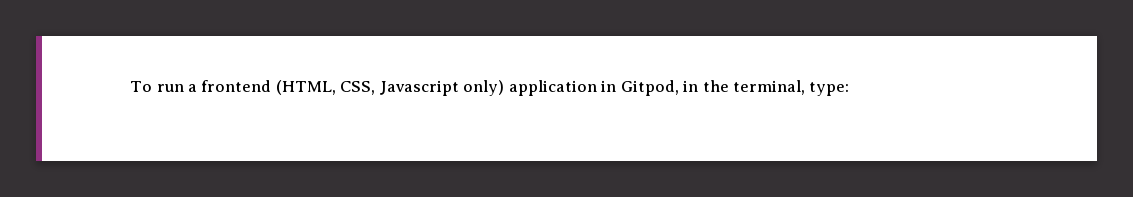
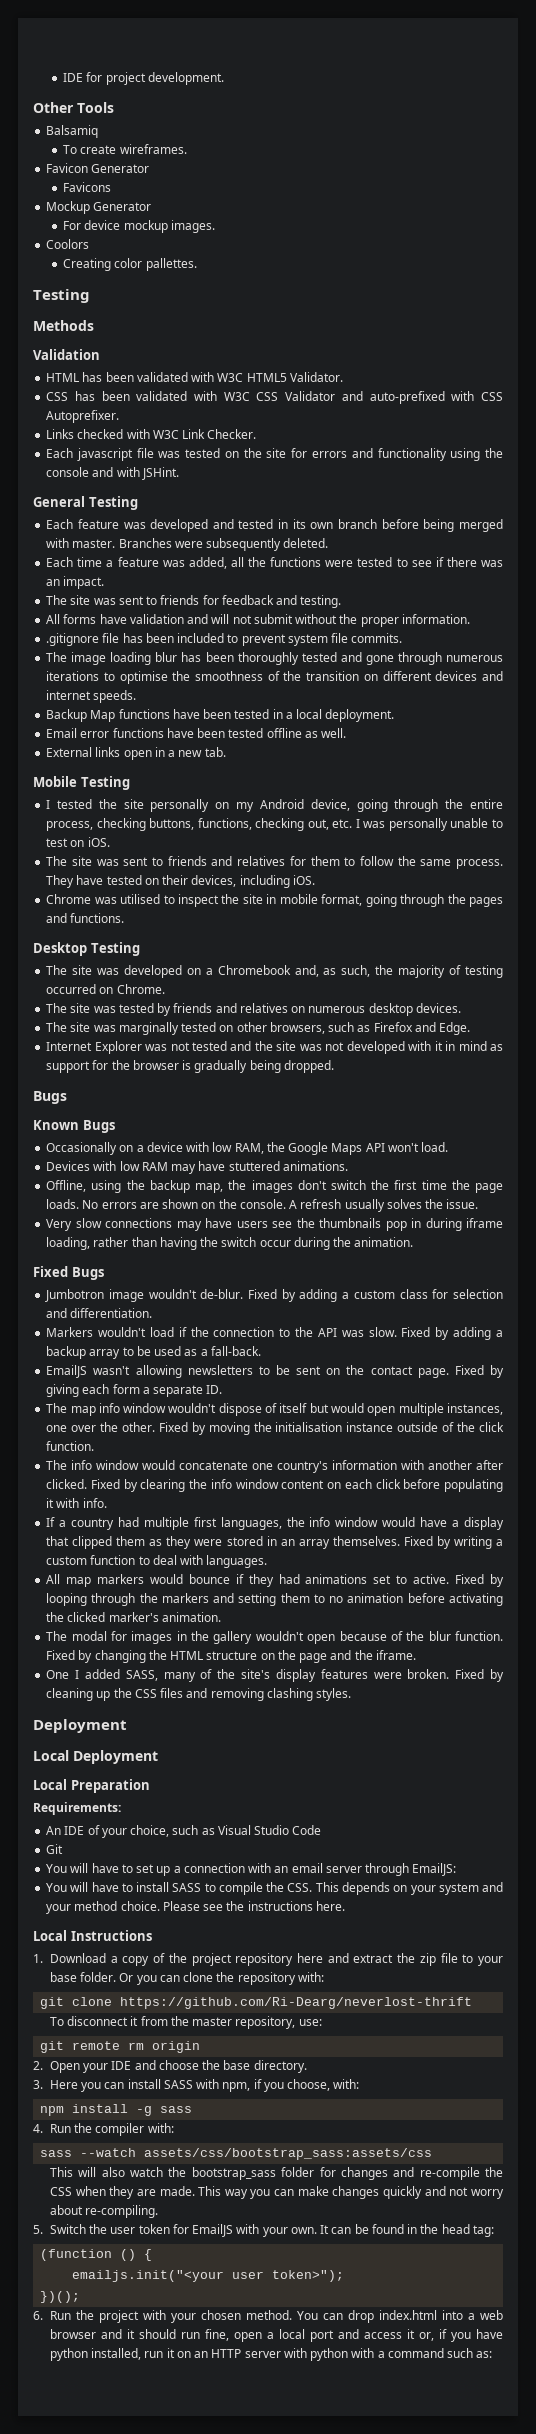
- To run a frontend (HTML, CSS, Javascript only) application in Gitpod, in the terminal, type:
+ IDE for project development.
+ Other Tools
+ Balsamiq
+ To create wireframes.
+ Favicon Generator
+ Favicons
+ Mockup Generator
+ For device mockup images.
+ Coolors
+ Creating color pallettes.
+ Testing
+ Methods
+ Validation
+ HTML has been validated with W3C HTML5 Validator.
+ CSS has been validated with W3C CSS Validator and auto-prefixed with CSS Autoprefixer.
+ Links checked with W3C Link Checker.
+ Each javascript file was tested on the site for errors and functionality using the console and with JSHint.
+ General Testing
+ Each feature was developed and tested in its own branch before being merged with master. Branches were subsequently deleted.
+ Each time a feature was added, all the functions were tested to see if there was an impact.
+ The site was sent to friends for feedback and testing.
+ All forms have validation and will not submit without the proper information.
+ .gitignore file has been included to prevent system file commits.
+ The image loading blur has been thoroughly tested and gone through numerous iterations to optimise the smoothness of the transition on different devices and internet speeds.
+ Backup Map functions have been tested in a local deployment.
+ Email error functions have been tested offline as well.
+ External links open in a new tab.
+ Mobile Testing
+ I tested the site personally on my Android device, going through the entire process, checking buttons, functions, checking out, etc. I was personally unable to test on iOS.
+ The site was sent to friends and relatives for them to follow the same process. They have tested on their devices, including iOS.
+ Chrome was utilised to inspect the site in mobile format, going through the pages and functions.
+ Desktop Testing
+ The site was developed on a Chromebook and, as such, the majority of testing occurred on Chrome.
+ The site was tested by friends and relatives on numerous desktop devices.
+ The site was marginally tested on other browsers, such as Firefox and Edge.
+ Internet Explorer was not tested and the site was not developed with it in mind as support for the browser is gradually being dropped.
+ Bugs
+ Known Bugs
+ Occasionally on a device with low RAM, the Google Maps API won't load.
+ Devices with low RAM may have stuttered animations.
+ Offline, using the backup map, the images don't switch the first time the page loads. No errors are shown on the console. A refresh usually solves the issue.
+ Very slow connections may have users see the thumbnails pop in during iframe loading, rather than having the switch occur during the animation.
+ Fixed Bugs
+ Jumbotron image wouldn't de-blur. Fixed by adding a custom class for selection and differentiation.
+ Markers wouldn't load if the connection to the API was slow. Fixed by adding a backup array to be used as a fall-back.
+ EmailJS wasn't allowing newsletters to be sent on the contact page. Fixed by giving each form a separate ID.
+ The map info window wouldn't dispose of itself but would open multiple instances, one over the other. Fixed by moving the initialisation instance outside of the click function.
+ The info window would concatenate one country's information with another after clicked. Fixed by clearing the info window content on each click before populating it with info.
+ If a country had multiple first languages, the info window would have a display that clipped them as they were stored in an array themselves. Fixed by writing a custom function to deal with languages.
+ All map markers would bounce if they had animations set to active. Fixed by looping through the markers and setting them to no animation before activating the clicked marker's animation.
+ The modal for images in the gallery wouldn't open because of the blur function. Fixed by changing the HTML structure on the page and the iframe.
+ One I added SASS, many of the site's display features were broken. Fixed by cleaning up the CSS files and removing clashing styles.
+ Deployment
+ Local Deployment
+ Local Preparation
+ Requirements:
+ An IDE of your choice, such as Visual Studio Code
+ Git
+ You will have to set up a connection with an email server through EmailJS:
+ You will have to install SASS to compile the CSS. This depends on your system and your method choice. Please see the instructions here.
+ Local Instructions
+ 1. Download a copy of the project repository here and extract the zip file to your base folder. Or you can clone the repository with:
+ git clone https://github.com/Ri-Dearg/neverlost-thrift
+ To disconnect it from the master repository, use:
+ git remote rm origin
+ 2. Open your IDE and choose the base directory.
+ 3. Here you can install SASS with npm, if you choose, with:
+ npm install -g sass
+ 4. Run the compiler with:
+ sass --watch assets/css/bootstrap_sass:assets/css
+ This will also watch the bootstrap_sass folder for changes and re-compile the CSS when they are made. This way you can make changes quickly and not worry about re-compiling.
+ 5. Switch the user token for EmailJS with your own. It can be found in the head tag:
+ (function () {
+ emailjs.init("<your user token>");
+ })();
+ 6. Run the project with your chosen method. You can drop index.html into a web browser and it should run fine, open a local port and access it or, if you have python installed, run it on an HTTP server with python with a command such as:

